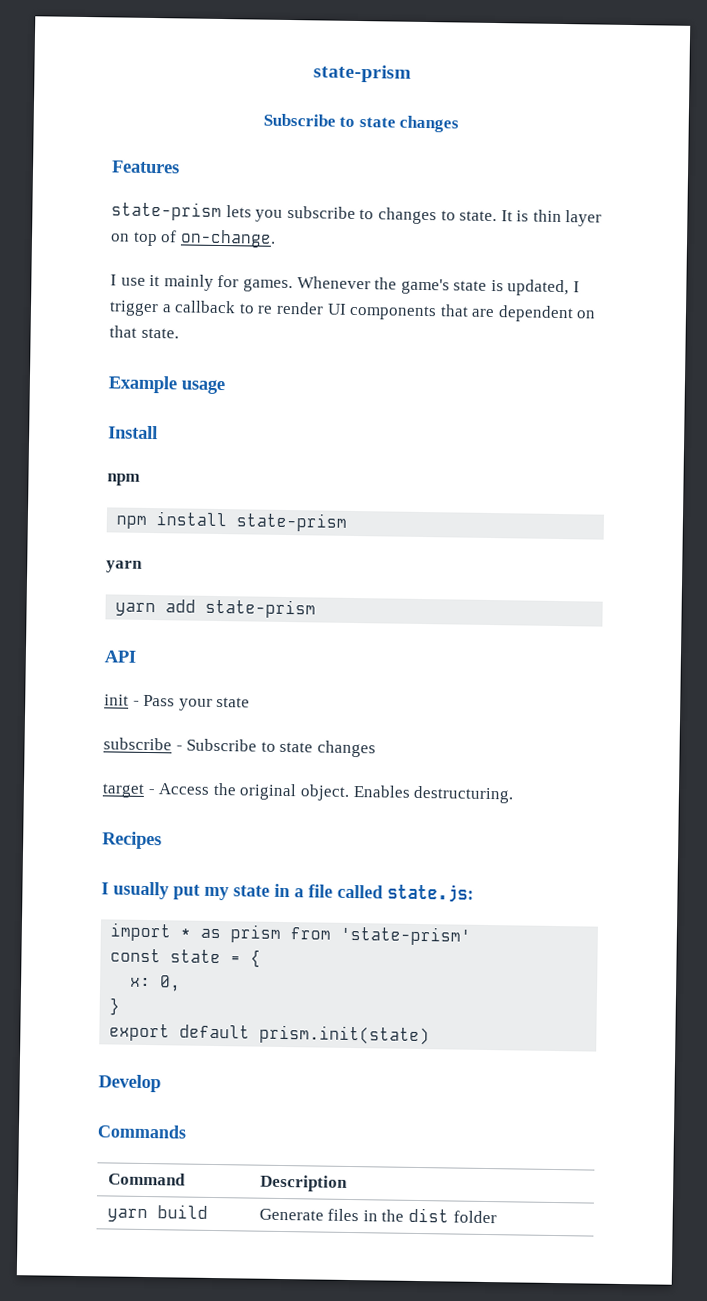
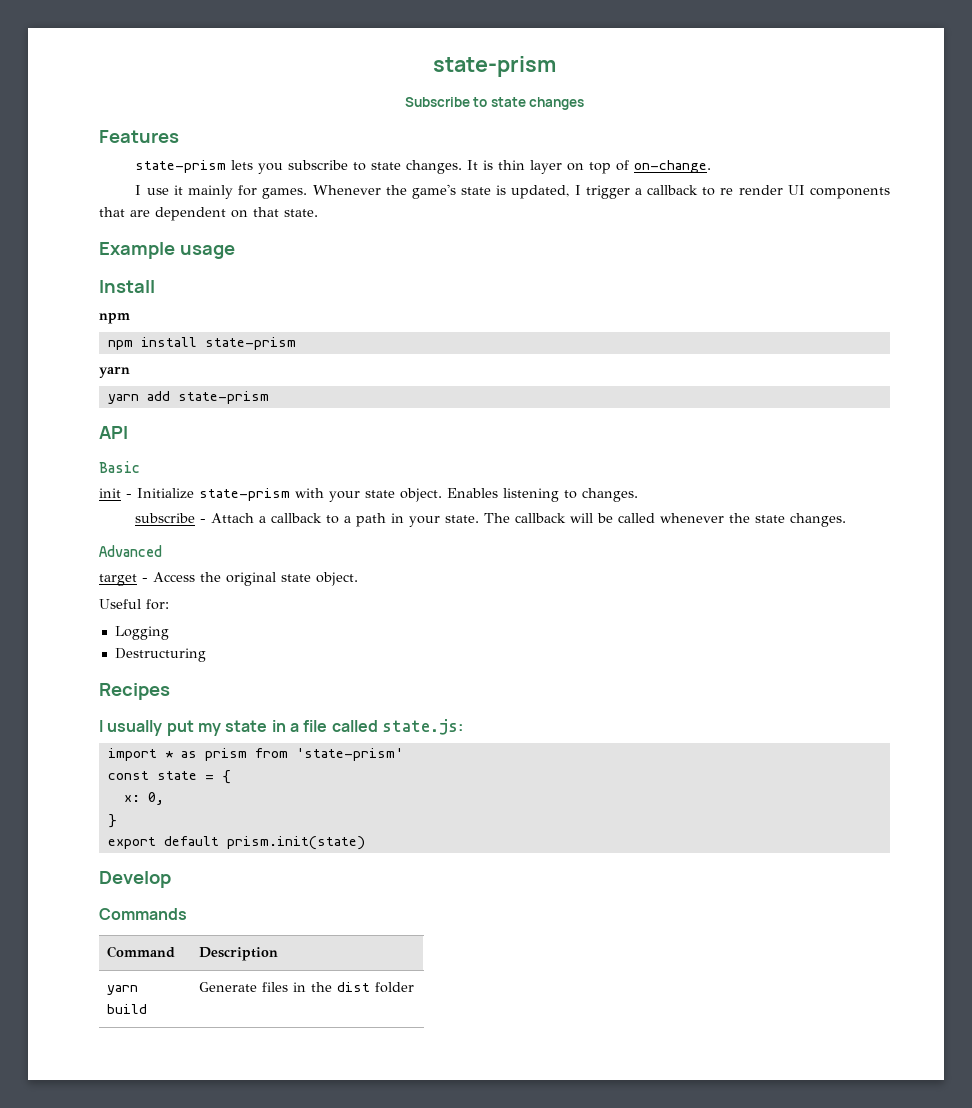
- state-prism lets you subscribe to changes to state.
+ state-prism lets you subscribe to state changes.
+ Basic
- init - Pass your state
- subscribe - Subscribe to state changes
+ init - Initialize state-prism with your state object. Enables listening to changes.
+ subscribe - Attach a callback to a path in your state. The callback will be called whenever the state changes.
+ Advanced
- target - Access the original object. Enables destructuring.
+ target - Access the original state object.
+ Useful for:
+ Logging
+ Destructuring

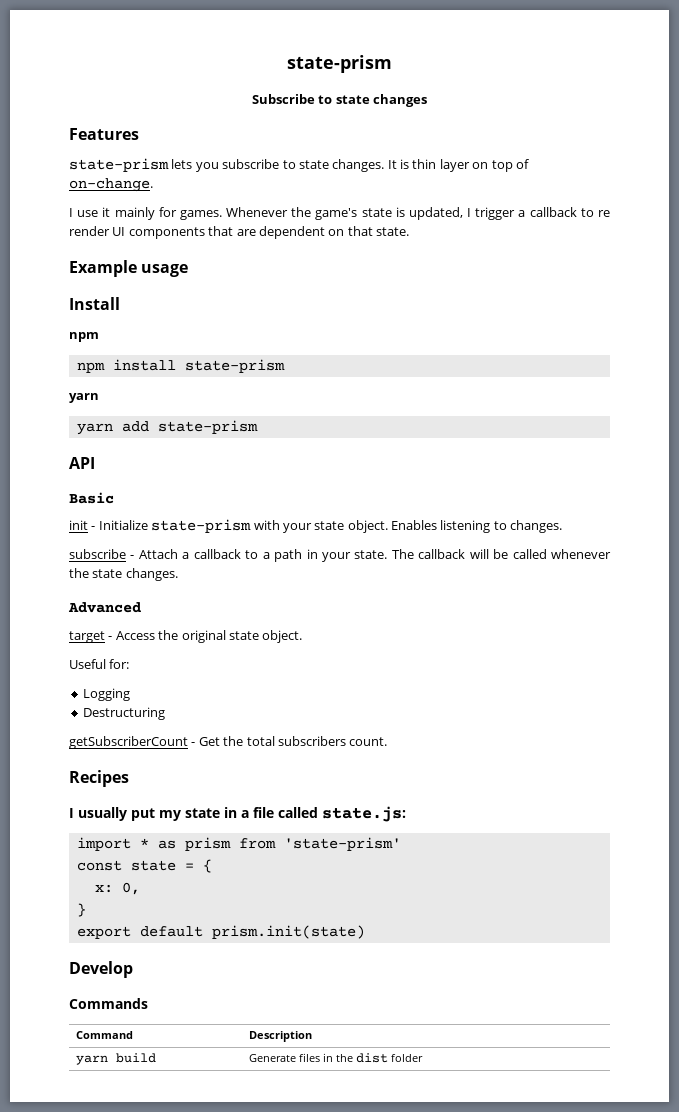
+ getSubscriberCount - Get the total subscribers count.

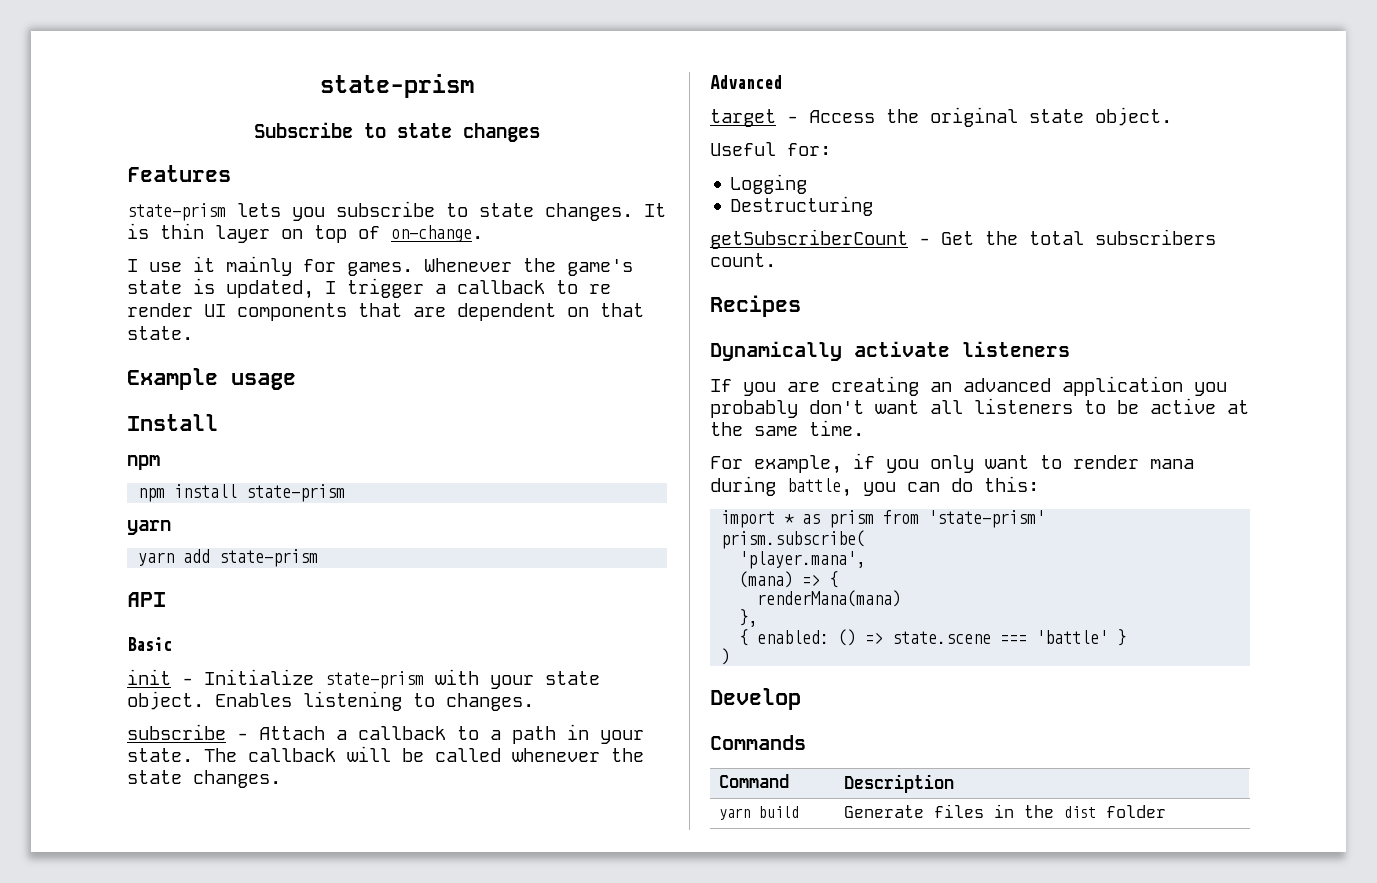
- I usually put my state in a file called state.js:
+ Dynamically activate listeners
+ If you are creating an advanced application you probably don't want all listeners to be active at the same time.
+ For example, if you only want to render mana during battle, you can do this:
- const state = {
- x: 0,
- }
- export default prism.init(state)
+ prism.subscribe(
+ 'player.mana',
+ (mana) => {
+ renderMana(mana)
+ },
+ { enabled: () => state.scene === 'battle' }
+ )

